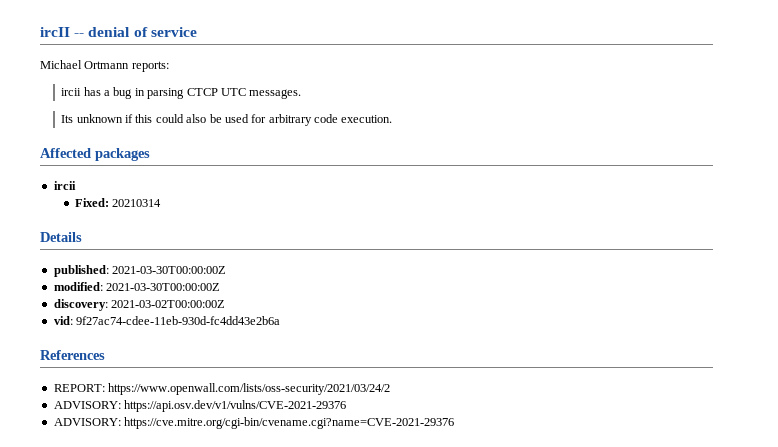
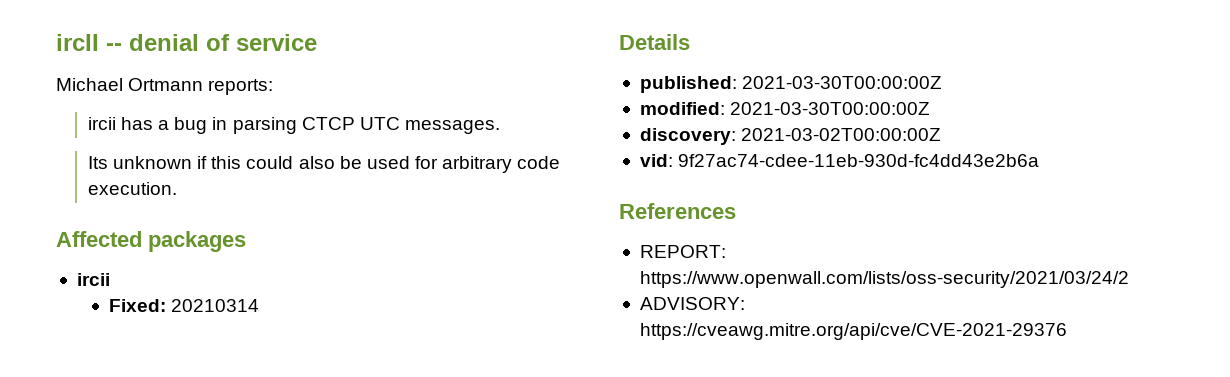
- ADVISORY: https://api.osv.dev/v1/vulns/CVE-2021-29376
- ADVISORY: https://cve.mitre.org/cgi-bin/cvename.cgi?name=CVE-2021-29376
+ ADVISORY: https://cveawg.mitre.org/api/cve/CVE-2021-29376

